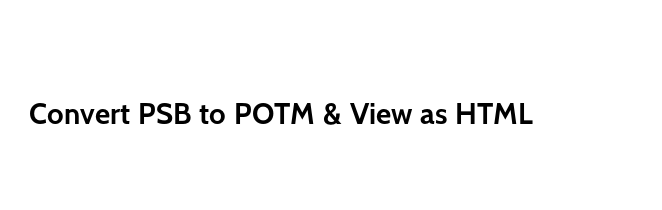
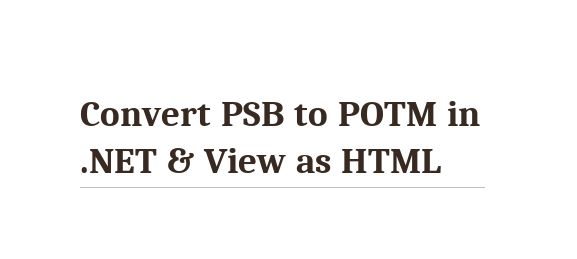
- Convert PSB to POTM & View as HTML
+ Convert PSB to POTM in .NET & View as HTML

